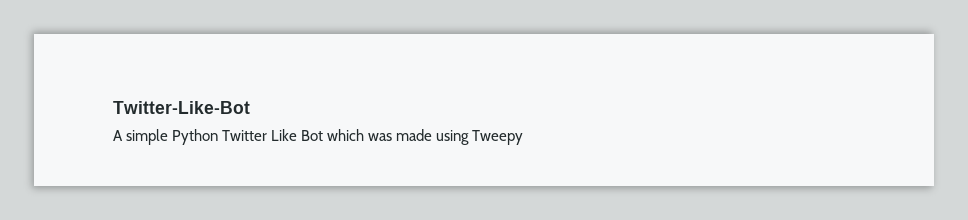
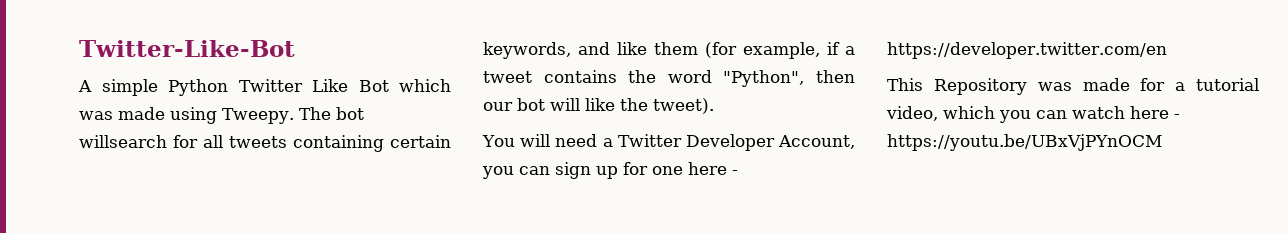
- A simple Python Twitter Like Bot which was made using Tweepy
+ A simple Python Twitter Like Bot which was made using Tweepy. The bot willsearch for all tweets containing certain keywords, and like them (for example, if a tweet contains the word "Python", then our bot will like the tweet).
+ You will need a Twitter Developer Account, you can sign up for one here - https://developer.twitter.com/en
+ This Repository was made for a tutorial video, which you can watch here - https://youtu.be/UBxVjPYnOCM

